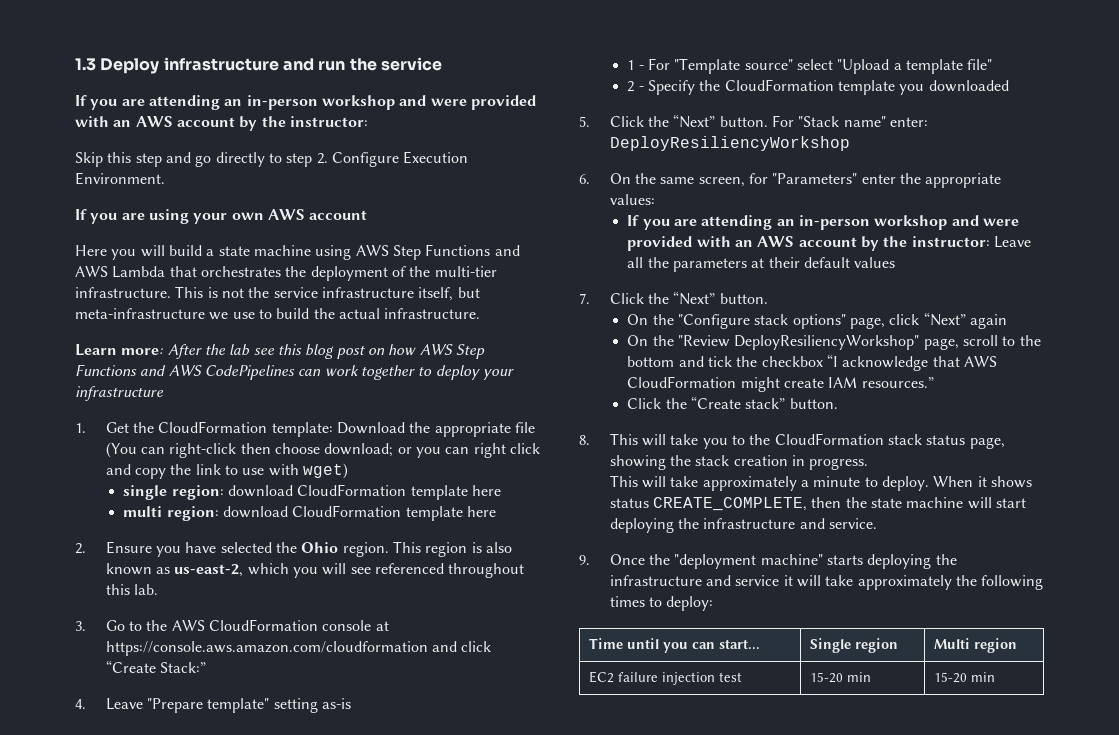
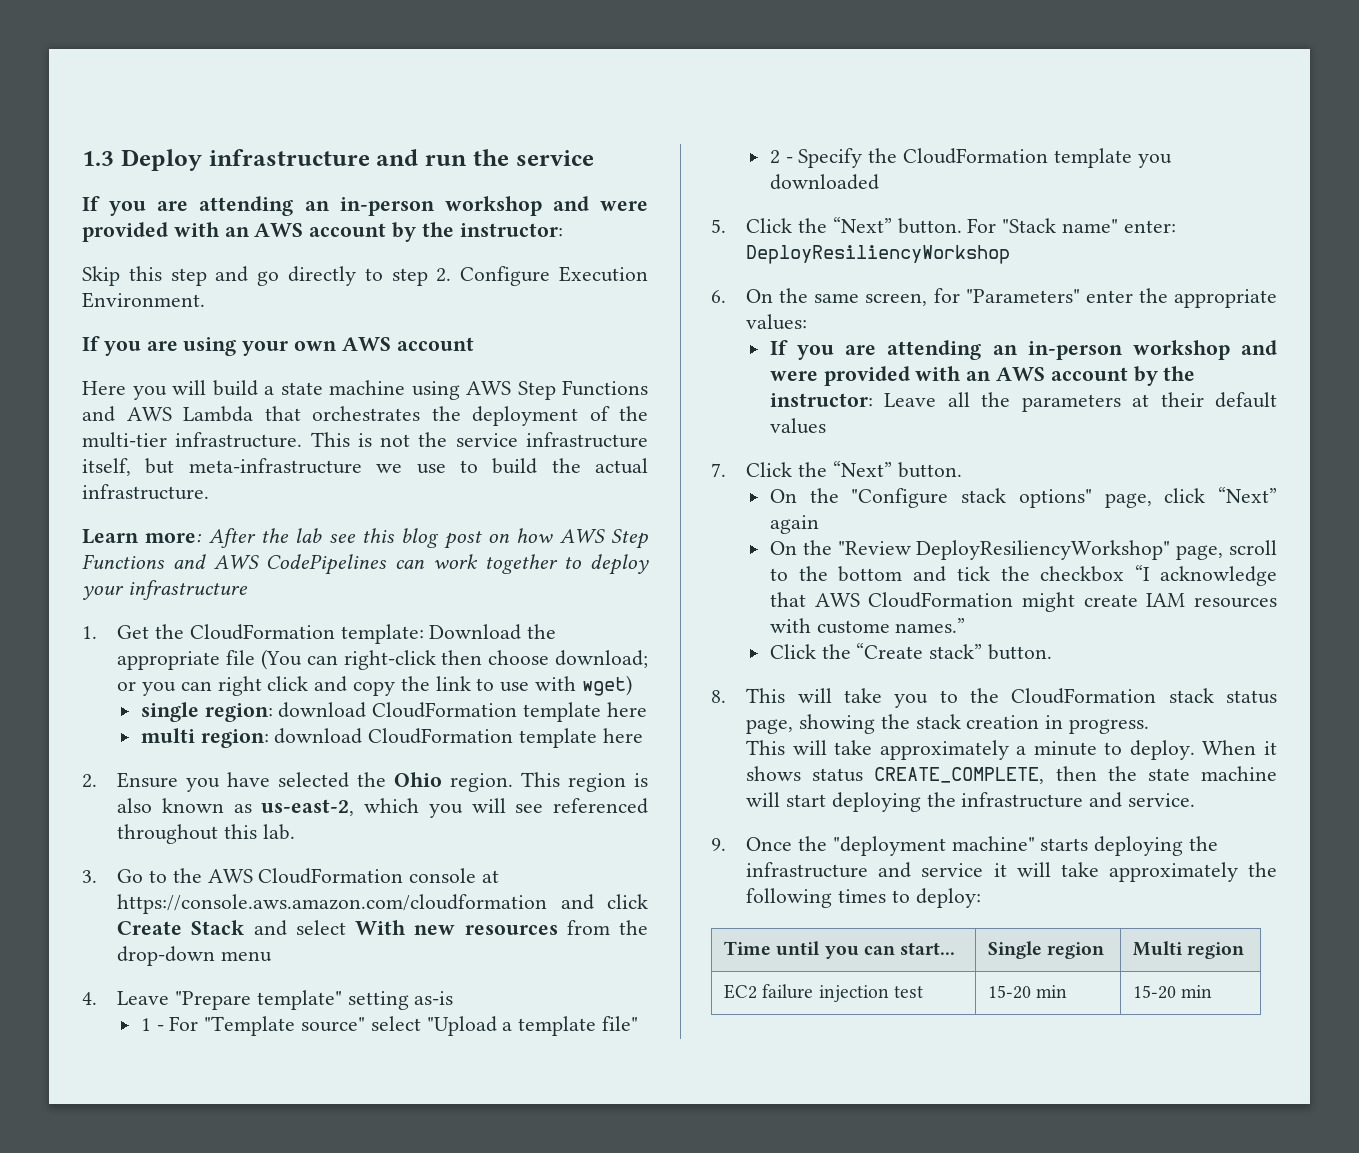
- 3. Go to the AWS CloudFormation console at https://console.aws.amazon.com/cloudformation and click “Create Stack:”
+ 3. Go to the AWS CloudFormation console at https://console.aws.amazon.com/cloudformation and click Create Stack and select With new resources from the drop-down menu
- On the "Review DeployResiliencyWorkshop" page, scroll to the bottom and tick the checkbox “I acknowledge that AWS CloudFormation might create IAM resources.”
+ On the "Review DeployResiliencyWorkshop" page, scroll to the bottom and tick the checkbox “I acknowledge that AWS CloudFormation might create IAM resources with custome names.”

